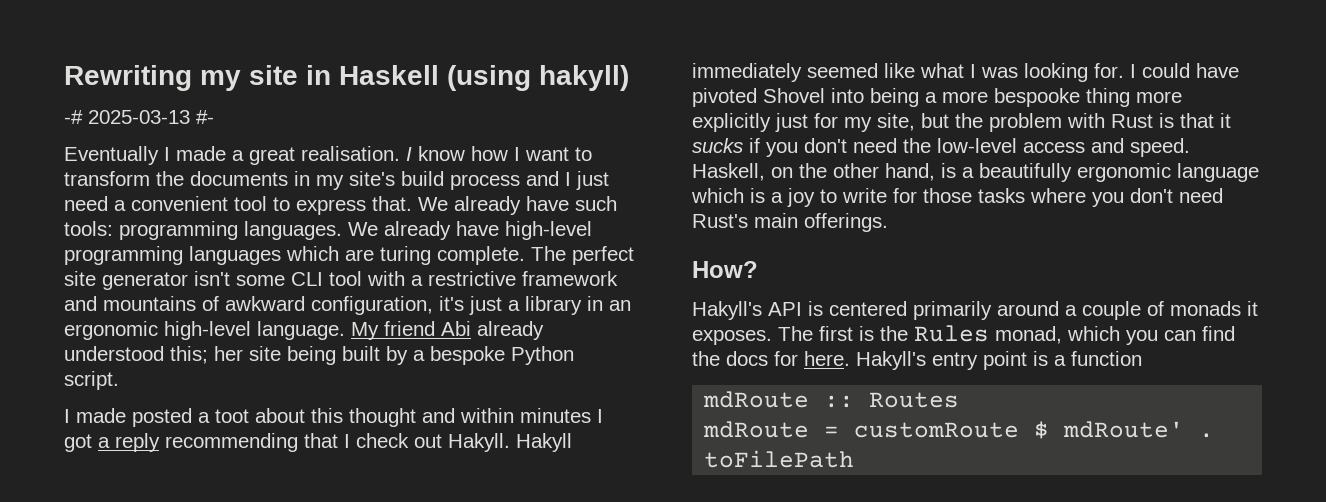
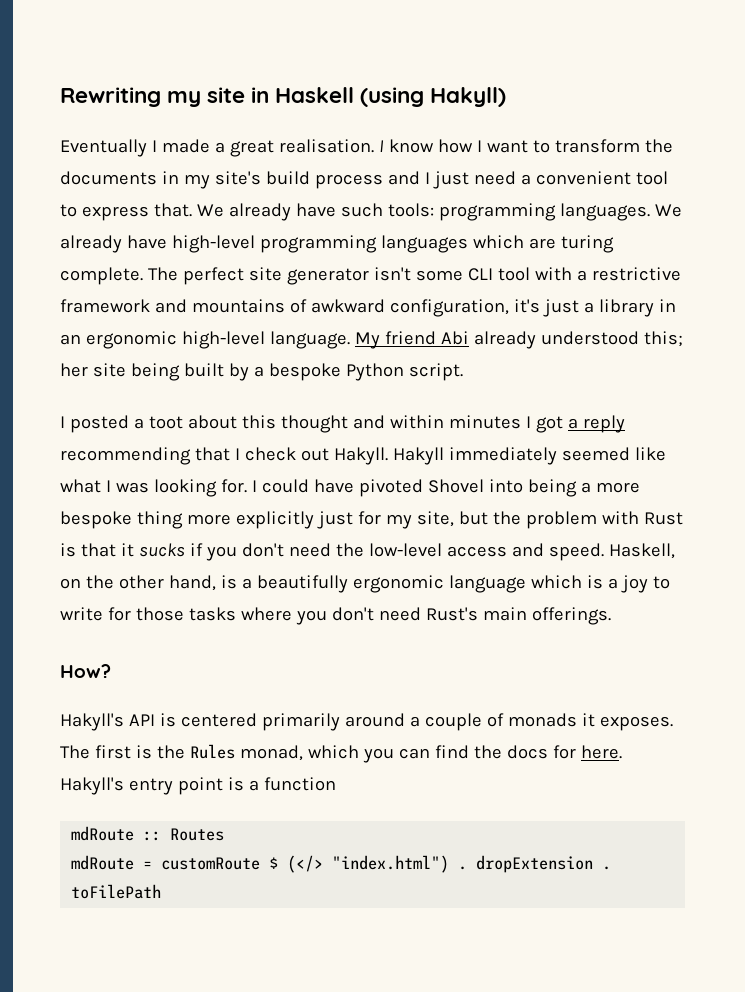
- Rewriting my site in Haskell (using hakyll)
- -# 2025-03-13 #-
+ Rewriting my site in Haskell (using Hakyll)
- I made posted a toot about this thought and within minutes I got a reply recommending that I check out Hakyll.
+ I posted a toot about this thought and within minutes I got a reply recommending that I check out Hakyll.
- I could have pivoted Shovel into being a more bespooke thing more explicitly just for my site, but the problem with Rust is that it sucks if you don't need the low-level access and speed.
+ I could have pivoted Shovel into being a more bespoke thing more explicitly just for my site, but the problem with Rust is that it sucks if you don't need the low-level access and speed.
- mdRoute = customRoute $ mdRoute' . toFilePath
+ mdRoute = customRoute $ (</> "index.html") . dropExtension . toFilePath

